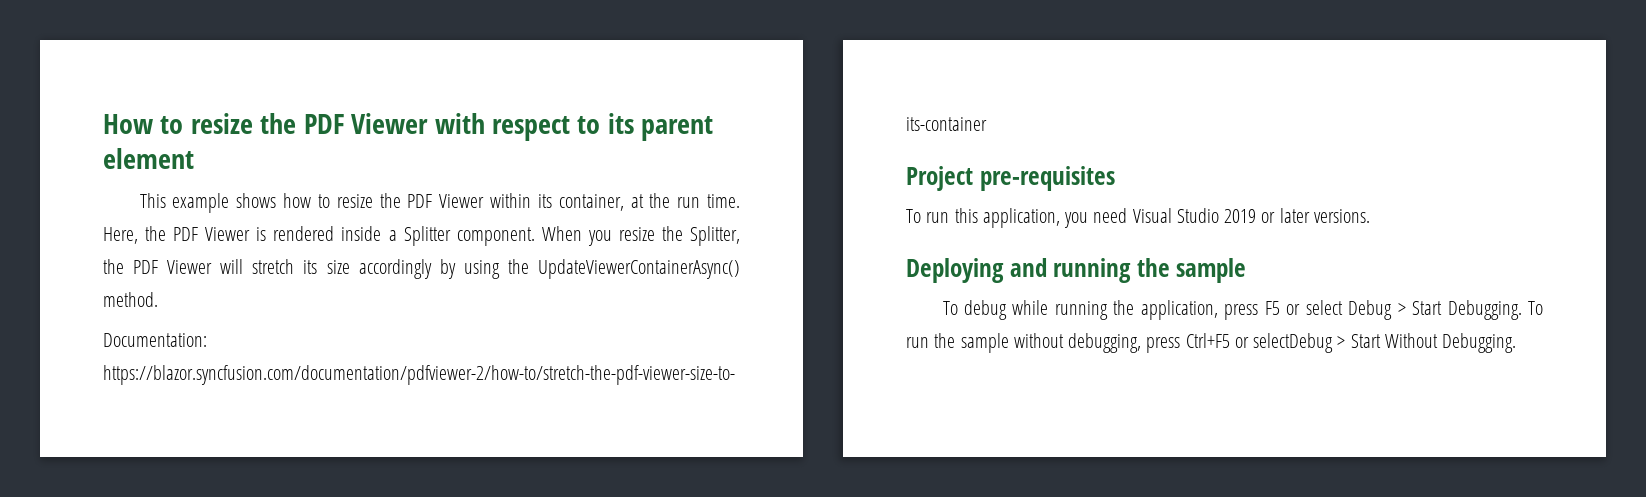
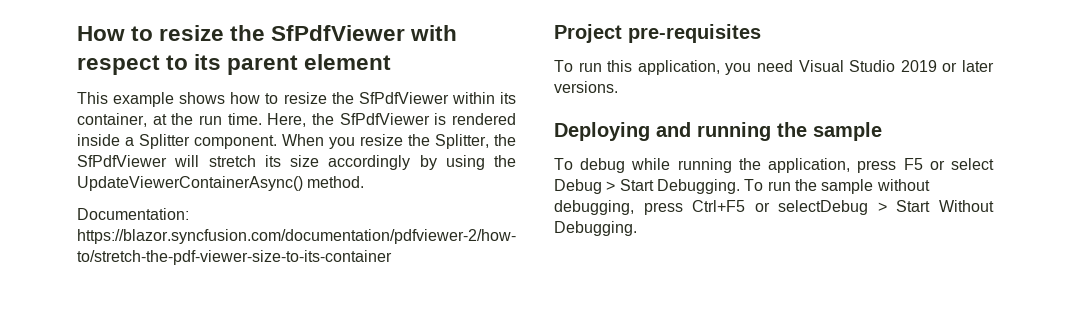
- How to resize the PDF Viewer with respect to its parent element
+ How to resize the SfPdfViewer with respect to its parent element
- This example shows how to resize the PDF Viewer within its container, at the run time.
+ This example shows how to resize the SfPdfViewer within its container, at the run time.
- Here, the PDF Viewer is rendered inside a Splitter component.
+ Here, the SfPdfViewer is rendered inside a Splitter component.
- When you resize the Splitter, the PDF Viewer will stretch its size accordingly by using the UpdateViewerContainerAsync() method.
+ When you resize the Splitter, the SfPdfViewer will stretch its size accordingly by using the UpdateViewerContainerAsync() method.

